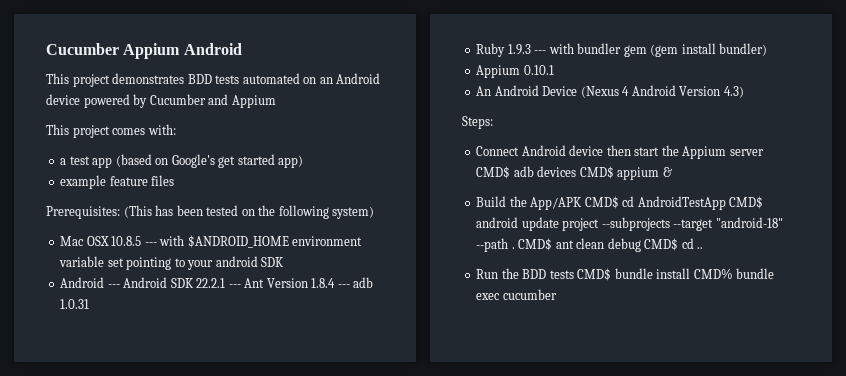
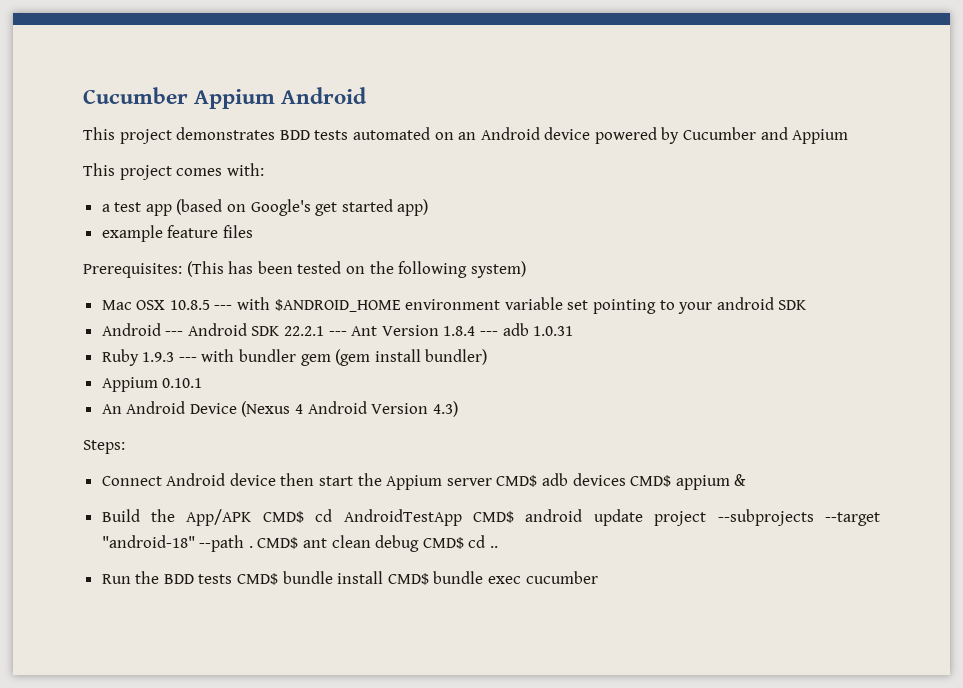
- Run the BDD tests CMD$ bundle install CMD% bundle exec cucumber
+ Run the BDD tests CMD$ bundle install CMD$ bundle exec cucumber

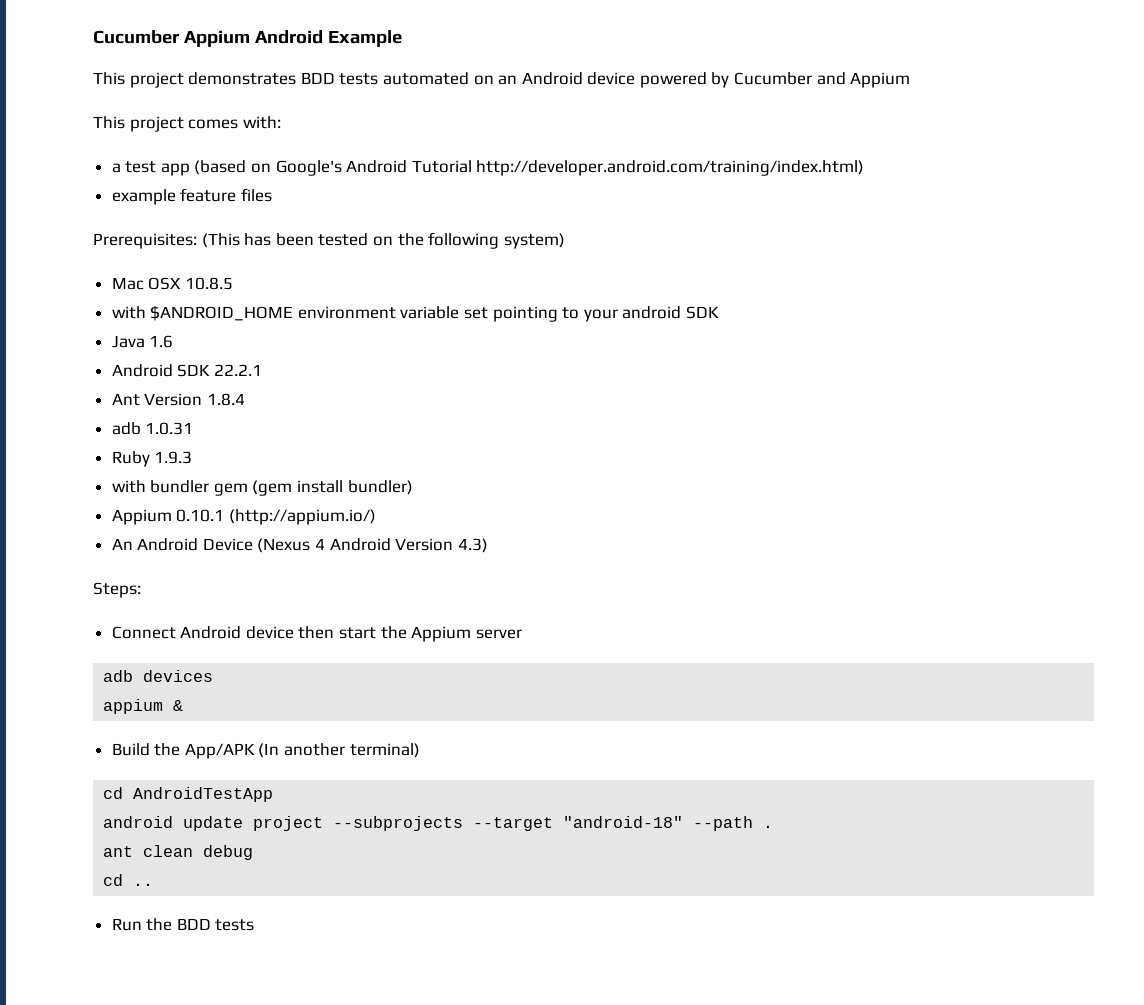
- Cucumber Appium Android
+ Cucumber Appium Android Example
- a test app (based on Google's get started app)
+ a test app (based on Google's Android Tutorial http://developer.android.com/training/index.html)
- Mac OSX 10.8.5 --- with $ANDROID_HOME environment variable set pointing to your android SDK
+ Mac OSX 10.8.5
+ with $ANDROID_HOME environment variable set pointing to your android SDK
- Android --- Android SDK 22.2.1 --- Ant Version 1.8.4 --- adb 1.0.31
+ Java 1.6
+ Android SDK 22.2.1
+ Ant Version 1.8.4
+ adb 1.0.31
- Ruby 1.9.3 --- with bundler gem (gem install bundler)
+ Ruby 1.9.3
+ with bundler gem (gem install bundler)
- Appium 0.10.1
+ Appium 0.10.1 (http://appium.io/)
- Connect Android device then start the Appium server CMD$ adb devices CMD$ appium &
+ Connect Android device then start the Appium server
+ adb devices
+ appium &
- Build the App/APK CMD$ cd AndroidTestApp CMD$ android update project --subprojects --target "android-18" --path . CMD$ ant clean debug CMD$ cd ..
+ Build the App/APK (In another terminal)
+ cd AndroidTestApp
+ android update project --subprojects --target "android-18" --path .
+ ant clean debug
+ cd ..
- Run the BDD tests CMD$ bundle install CMD$ bundle exec cucumber
+ Run the BDD tests

